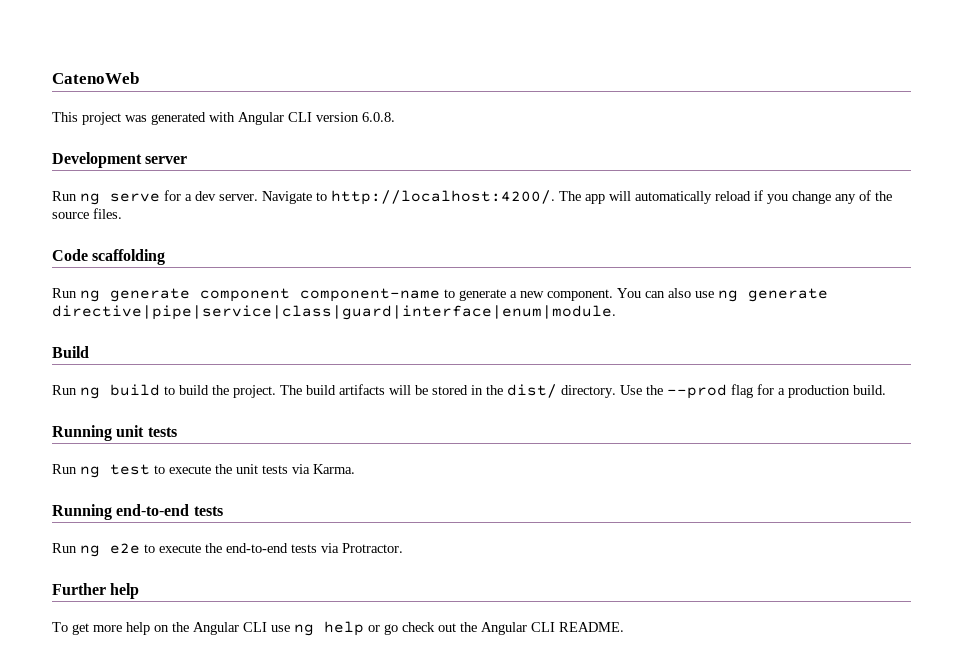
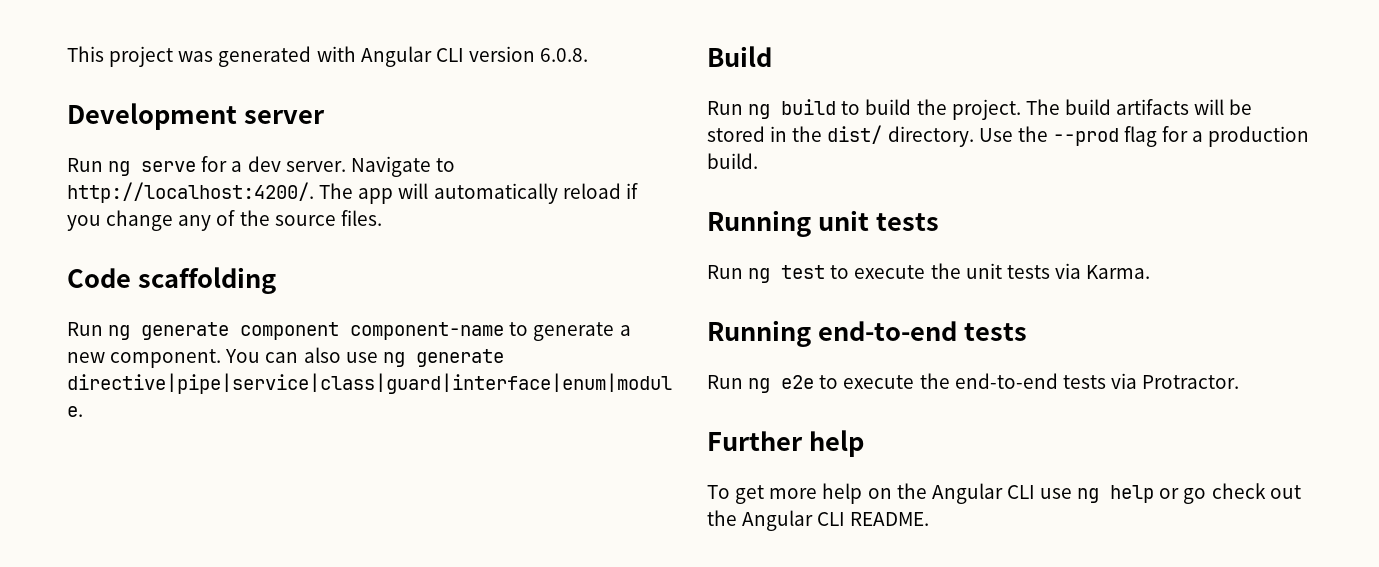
- CatenoWeb

